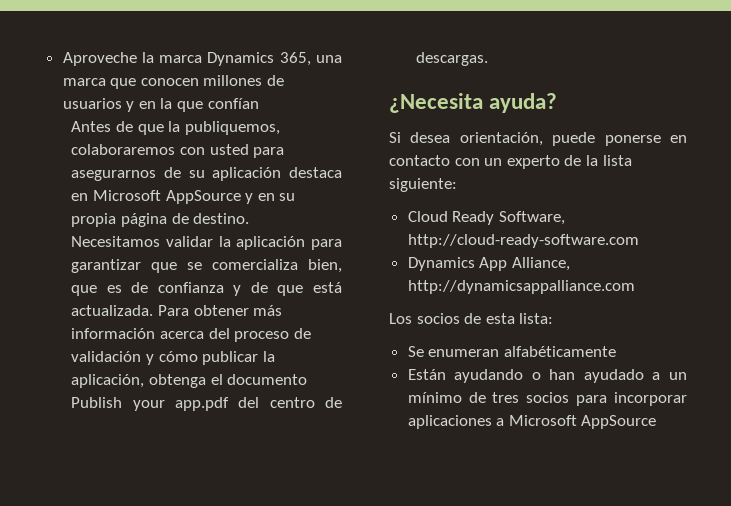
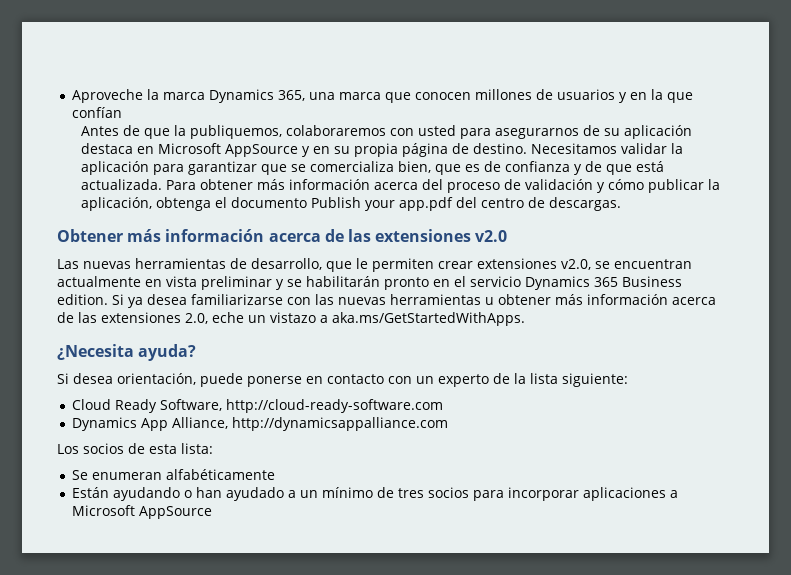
+ Obtener más información acerca de las extensiones v2.0
+ Las nuevas herramientas de desarrollo, que le permiten crear extensiones v2.0, se encuentran actualmente en vista preliminar y se habilitarán pronto en el servicio Dynamics 365 Business edition. Si ya desea familiarizarse con las nuevas herramientas u obtener más información acerca de las extensiones 2.0, eche un vistazo a aka.ms/GetStartedWithApps.

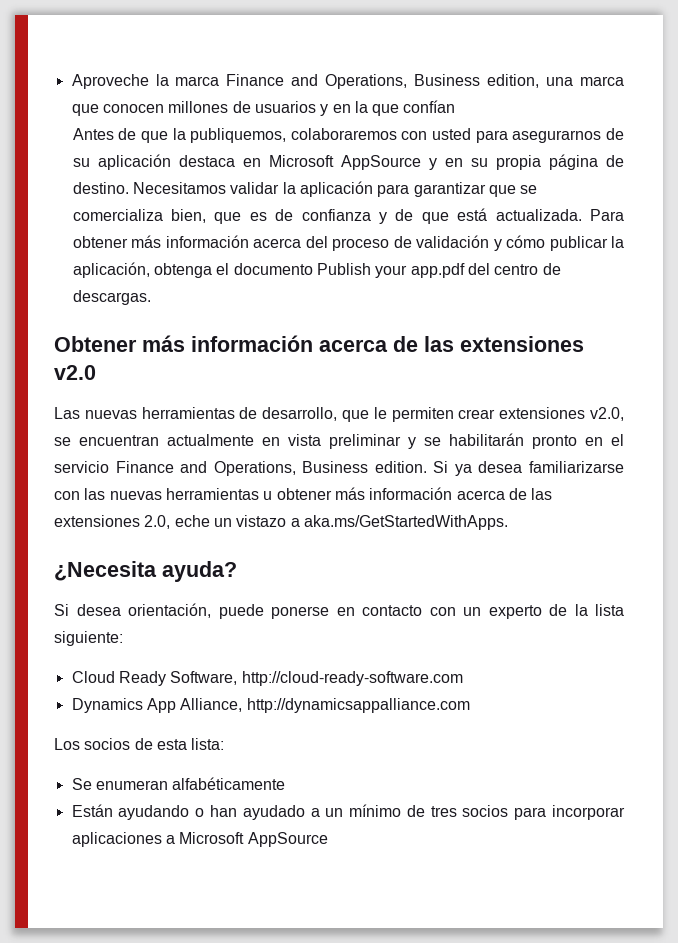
- Aproveche la marca Dynamics 365, una marca que conocen millones de usuarios y en la que confían
+ Aproveche la marca Finance and Operations, Business edition, una marca que conocen millones de usuarios y en la que confían
- Las nuevas herramientas de desarrollo, que le permiten crear extensiones v2.0, se encuentran actualmente en vista preliminar y se habilitarán pronto en el servicio Dynamics 365 Business edition.
+ Las nuevas herramientas de desarrollo, que le permiten crear extensiones v2.0, se encuentran actualmente en vista preliminar y se habilitarán pronto en el servicio Finance and Operations, Business edition.

